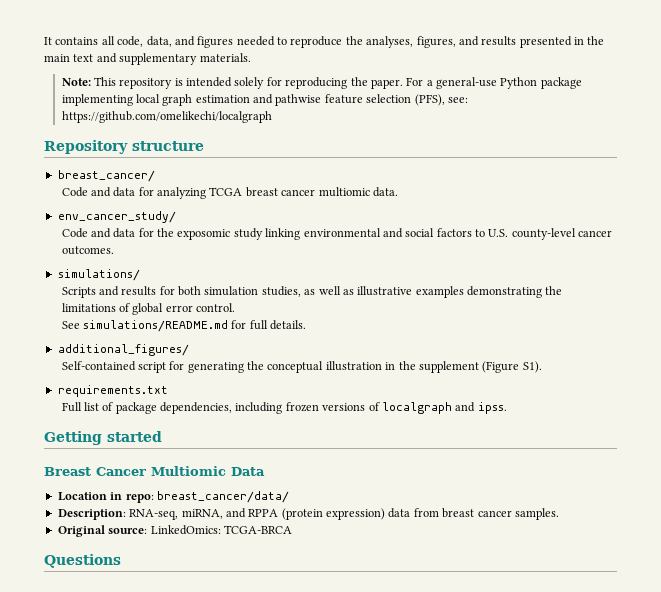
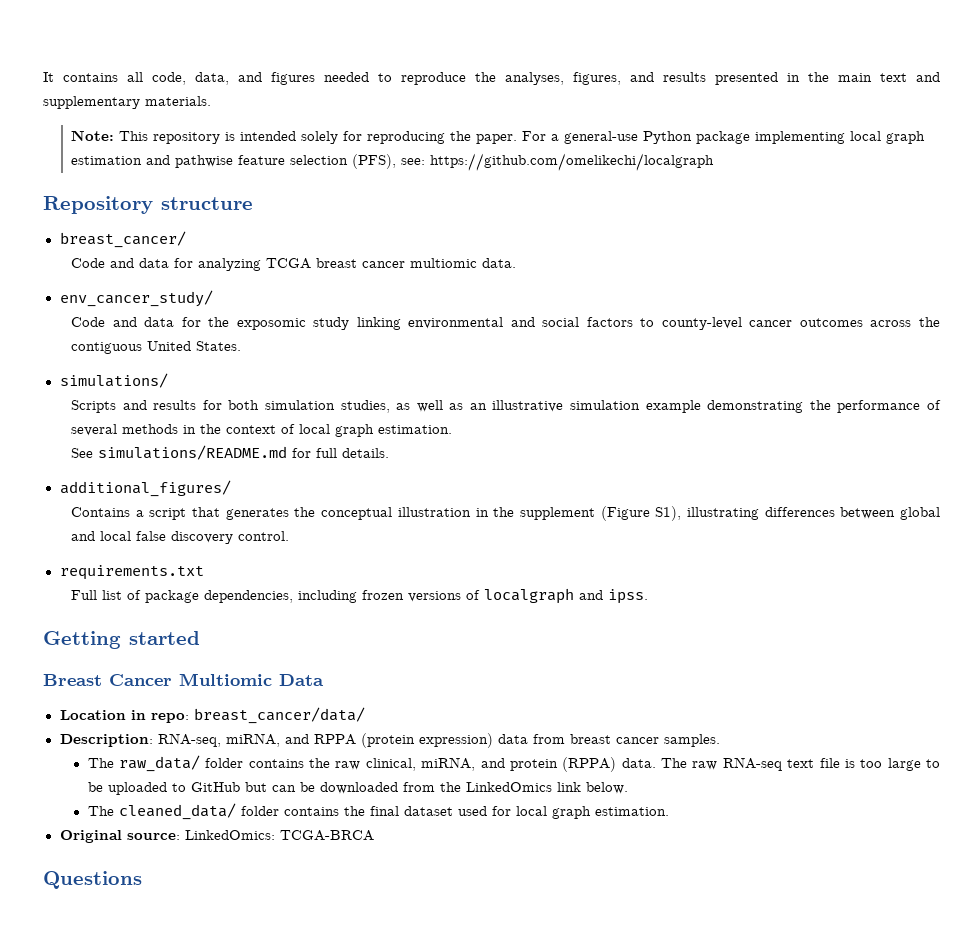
- Code and data for the exposomic study linking environmental and social factors to U.S. county-level cancer outcomes.
+ Code and data for the exposomic study linking environmental and social factors to county-level cancer outcomes across the contiguous United States.
- Scripts and results for both simulation studies, as well as illustrative examples demonstrating the limitations of global error control.
+ Scripts and results for both simulation studies, as well as an illustrative simulation example demonstrating the performance of several methods in the context of local graph estimation.
- Self-contained script for generating the conceptual illustration in the supplement (Figure S1).
+ Contains a script that generates the conceptual illustration in the supplement (Figure S1), illustrating differences between global and local false discovery control.
+ The raw_data/ folder contains the raw clinical, miRNA, and protein (RPPA) data. The raw RNA-seq text file is too large to be uploaded to GitHub but can be downloaded from the LinkedOmics link below.
+ The cleaned_data/ folder contains the final dataset used for local graph estimation.

